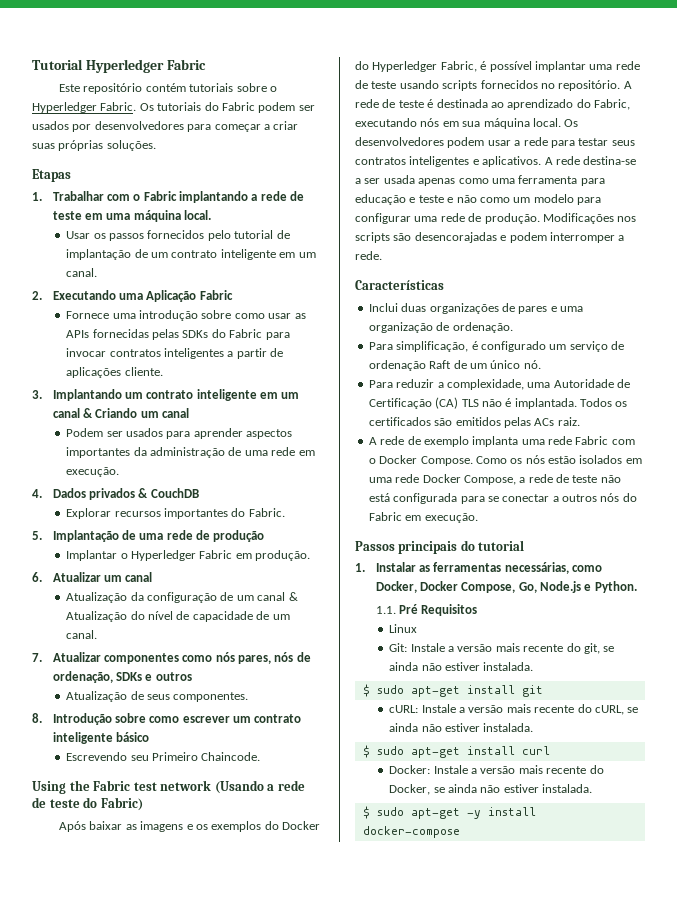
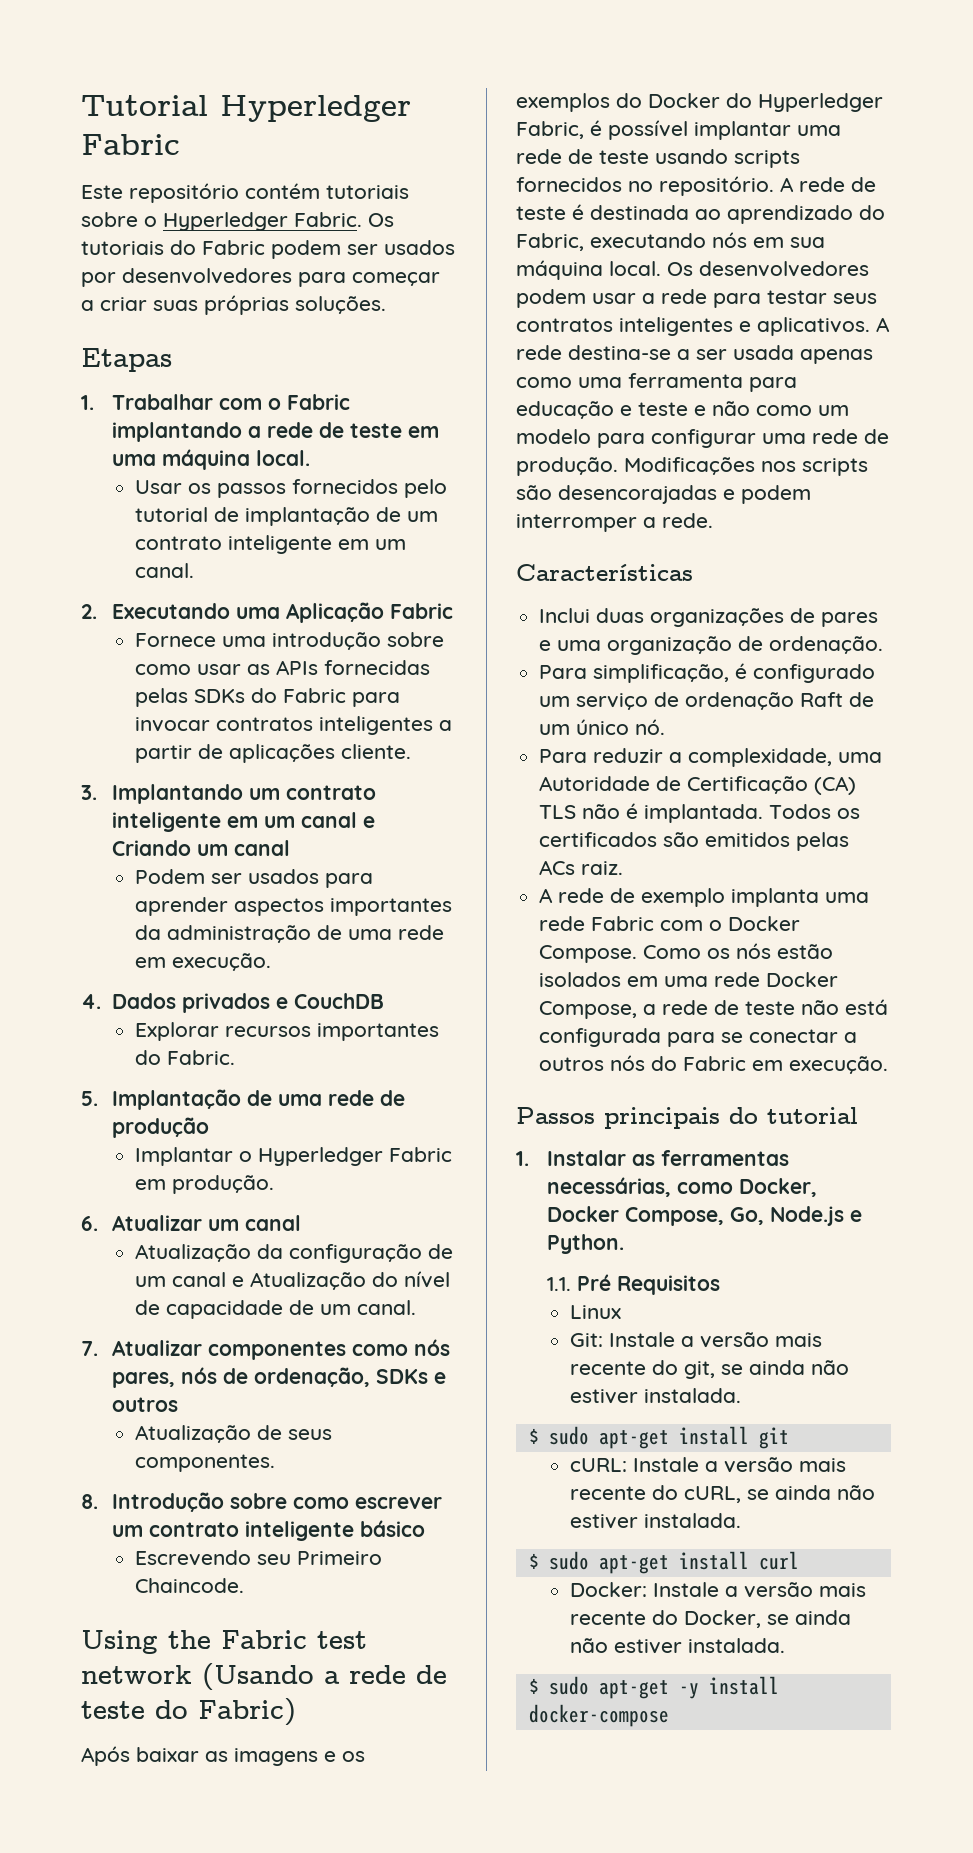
- 3. Implantando um contrato inteligente em um canal & Criando um canal
+ 3. Implantando um contrato inteligente em um canal e Criando um canal
- 4. Dados privados & CouchDB
+ 4. Dados privados e CouchDB
- Atualização da configuração de um canal & Atualização do nível de capacidade de um canal.
+ Atualização da configuração de um canal e Atualização do nível de capacidade de um canal.

